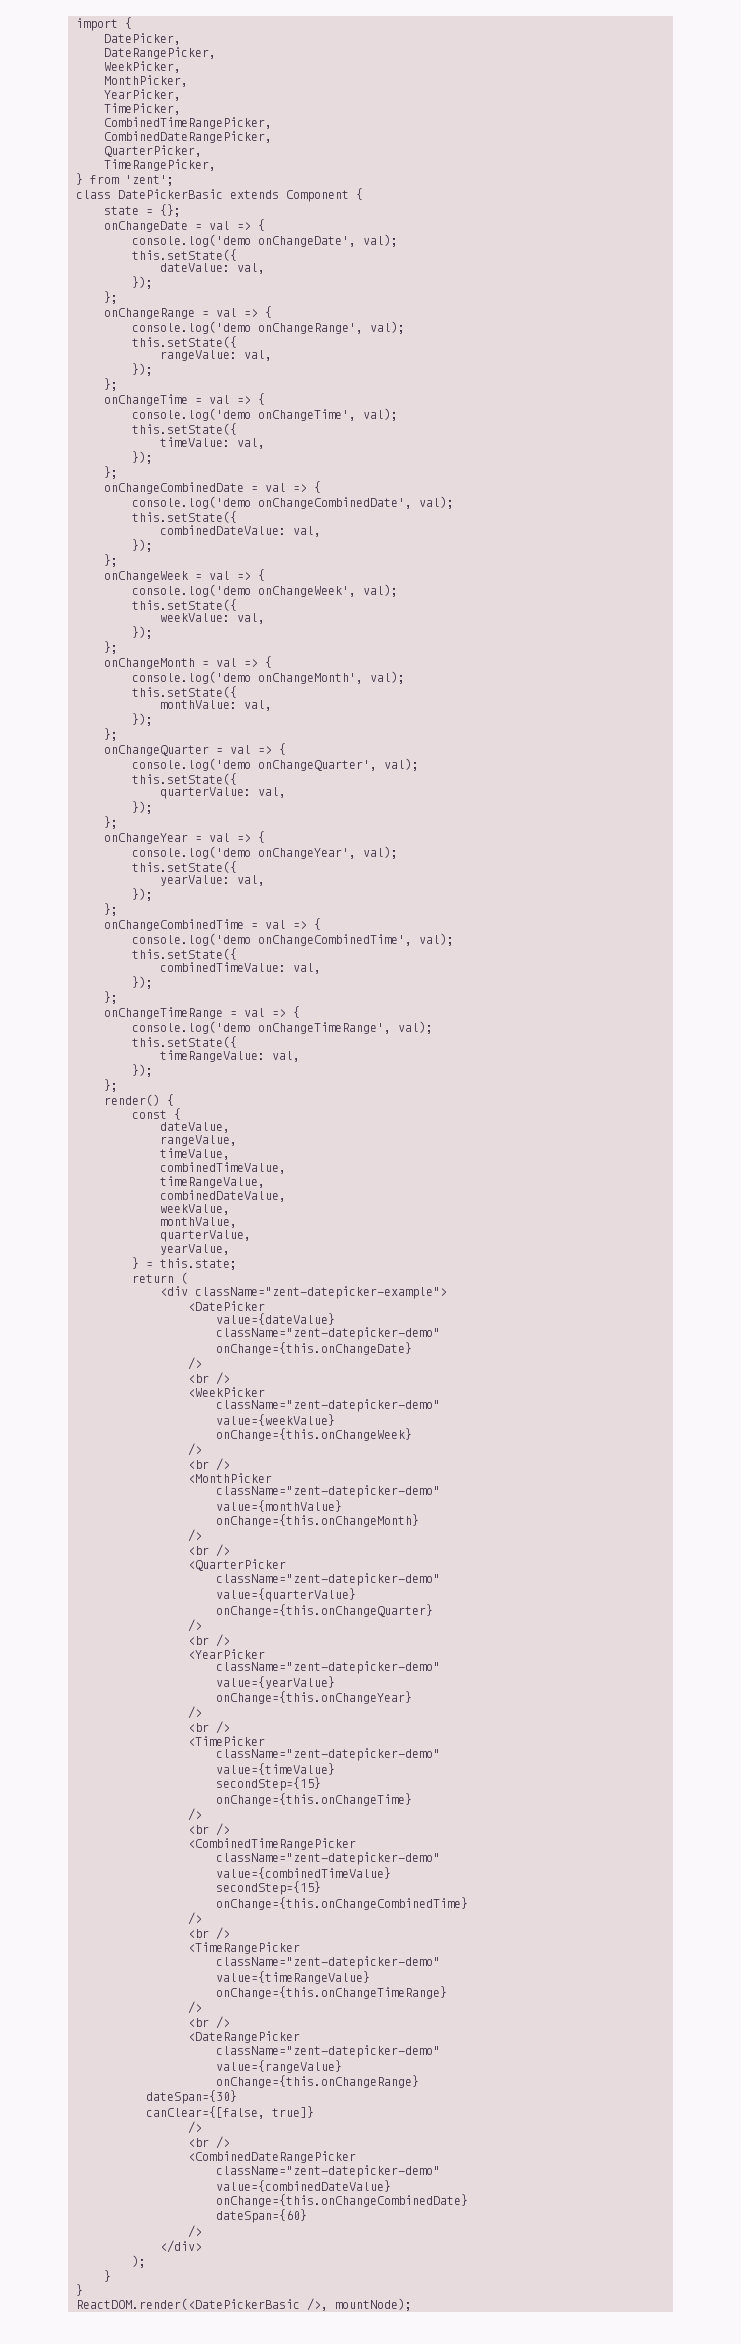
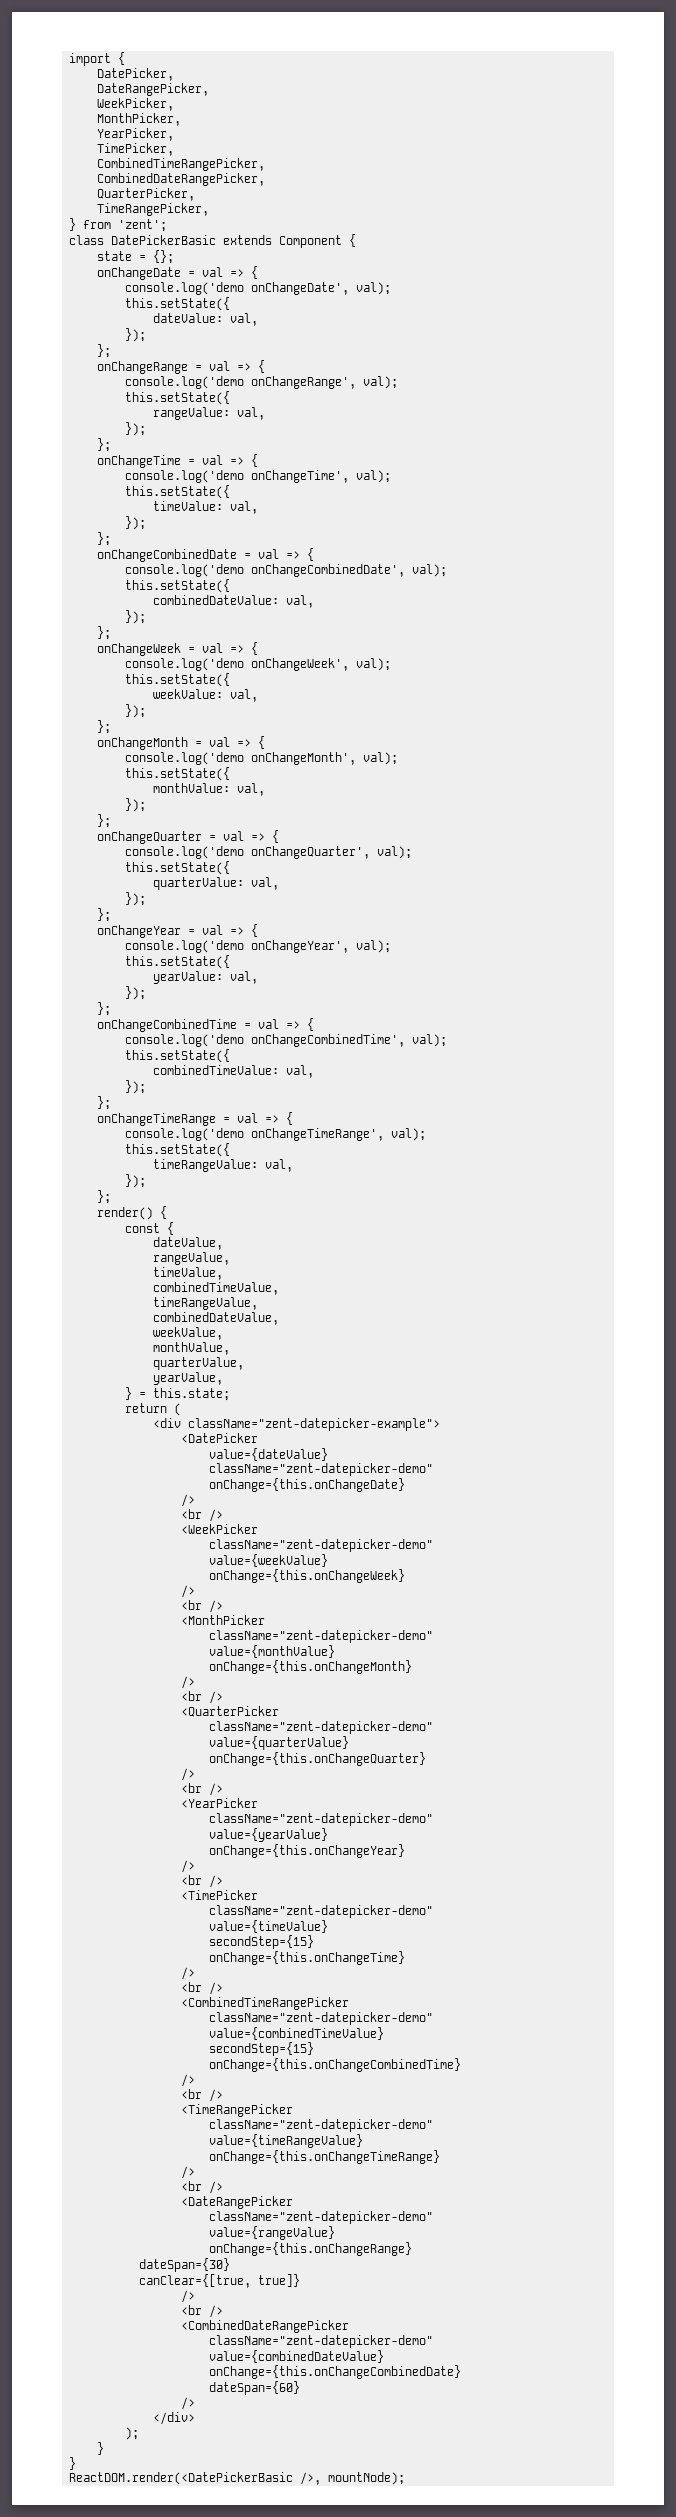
- canClear={[false, true]}
+ canClear={[true, true]}

